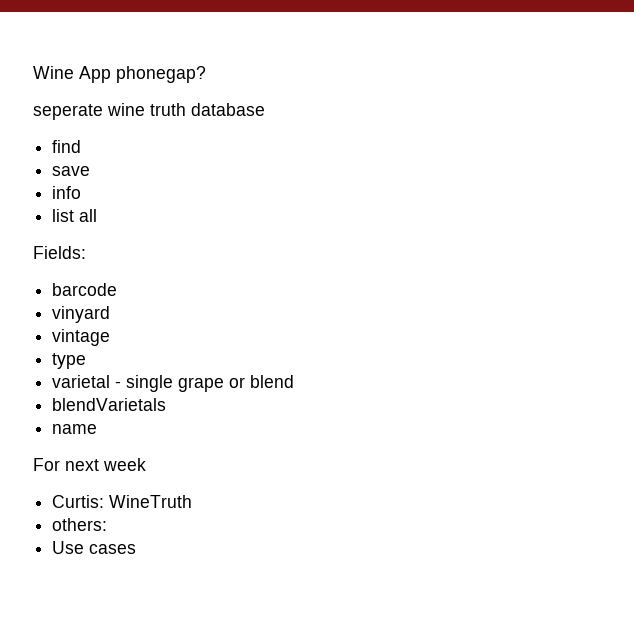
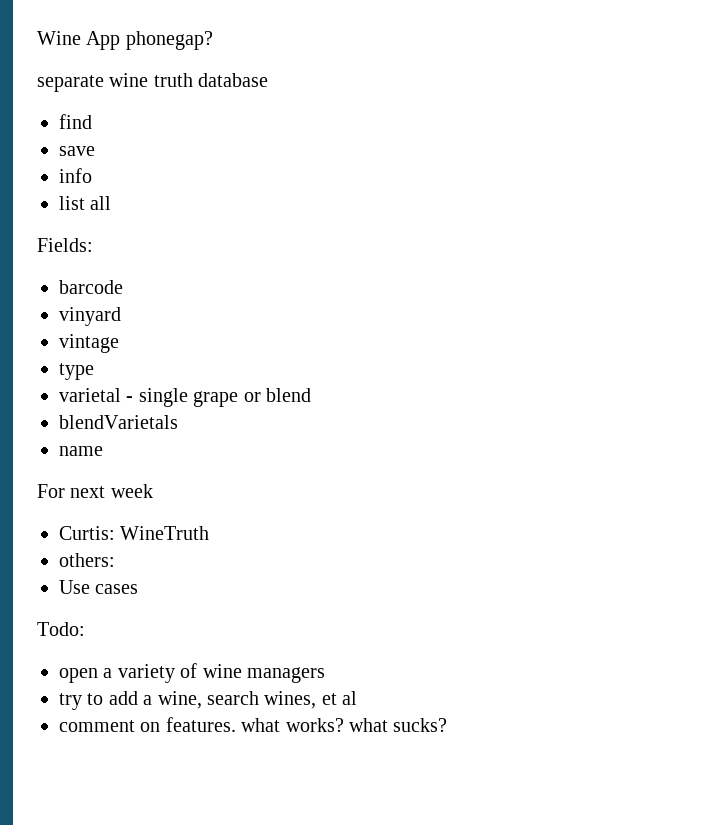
- seperate wine truth database
+ separate wine truth database
+ Todo:
+ open a variety of wine managers
+ try to add a wine, search wines, et al
+ comment on features. what works? what sucks?

